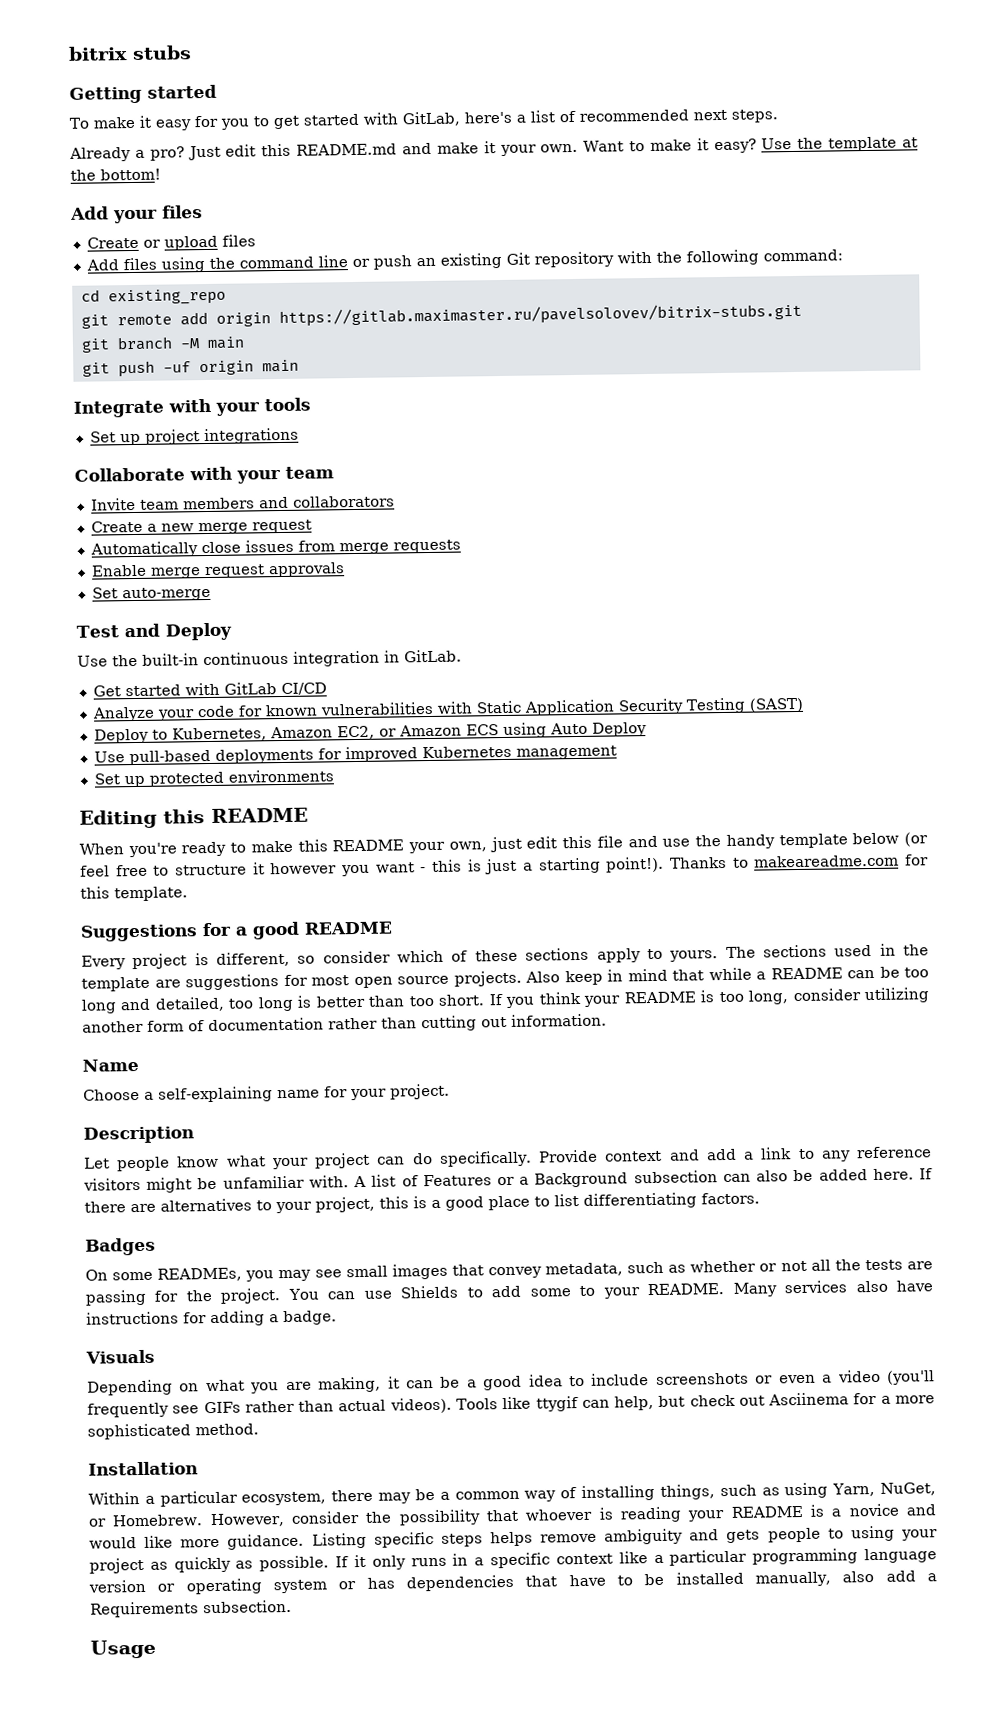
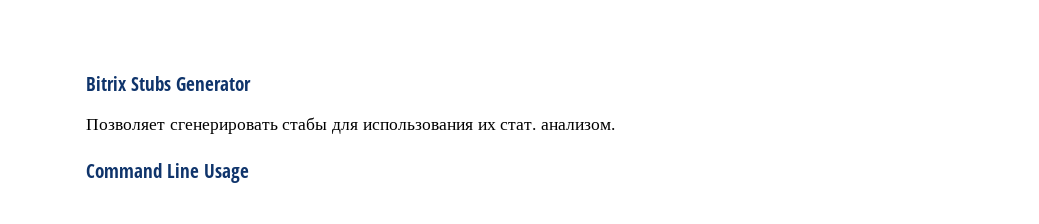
- bitrix stubs
- Getting started
- To make it easy for you to get started with GitLab, here's a list of recommended next steps.
- Already a pro? Just edit this README.md and make it your own. Want to make it easy? Use the template at the bottom!
- Add your files
- Create or upload files
- Add files using the command line or push an existing Git repository with the following command:
- cd existing_repo
- git remote add origin https://gitlab.maximaster.ru/pavelsolovev/bitrix-stubs.git
- git branch -M main
- git push -uf origin main
- Integrate with your tools
- Set up project integrations
- Collaborate with your team
- Invite team members and collaborators
- Create a new merge request
- Automatically close issues from merge requests
- Enable merge request approvals
- Set auto-merge
- Test and Deploy
- Use the built-in continuous integration in GitLab.
- Get started with GitLab CI/CD
- Analyze your code for known vulnerabilities with Static Application Security Testing (SAST)
- Deploy to Kubernetes, Amazon EC2, or Amazon ECS using Auto Deploy
- Use pull-based deployments for improved Kubernetes management
- Set up protected environments
- Editing this README
- When you're ready to make this README your own, just edit this file and use the handy template below (or feel free to structure it however you want - this is just a starting point!). Thanks to makeareadme.com for this template.
- Suggestions for a good README
- Every project is different, so consider which of these sections apply to yours. The sections used in the template are suggestions for most open source projects. Also keep in mind that while a README can be too long and detailed, too long is better than too short. If you think your README is too long, consider utilizing another form of documentation rather than cutting out information.
- Name
- Choose a self-explaining name for your project.
- Description
- Let people know what your project can do specifically. Provide context and add a link to any reference visitors might be unfamiliar with. A list of Features or a Background subsection can also be added here. If there are alternatives to your project, this is a good place to list differentiating factors.
- Badges
- On some READMEs, you may see small images that convey metadata, such as whether or not all the tests are passing for the project. You can use Shields to add some to your README. Many services also have instructions for adding a badge.
- Visuals
- Depending on what you are making, it can be a good idea to include screenshots or even a video (you'll frequently see GIFs rather than actual videos). Tools like ttygif can help, but check out Asciinema for a more sophisticated method.
- Installation
- Within a particular ecosystem, there may be a common way of installing things, such as using Yarn, NuGet, or Homebrew. However, consider the possibility that whoever is reading your README is a novice and would like more guidance. Listing specific steps helps remove ambiguity and gets people to using your project as quickly as possible. If it only runs in a specific context like a particular programming language version or operating system or has dependencies that have to be installed manually, also add a Requirements subsection.
- Usage
+ Bitrix Stubs Generator
+ Позволяет сгенерировать стабы для использования их стат. анализом.
+ Command Line Usage

